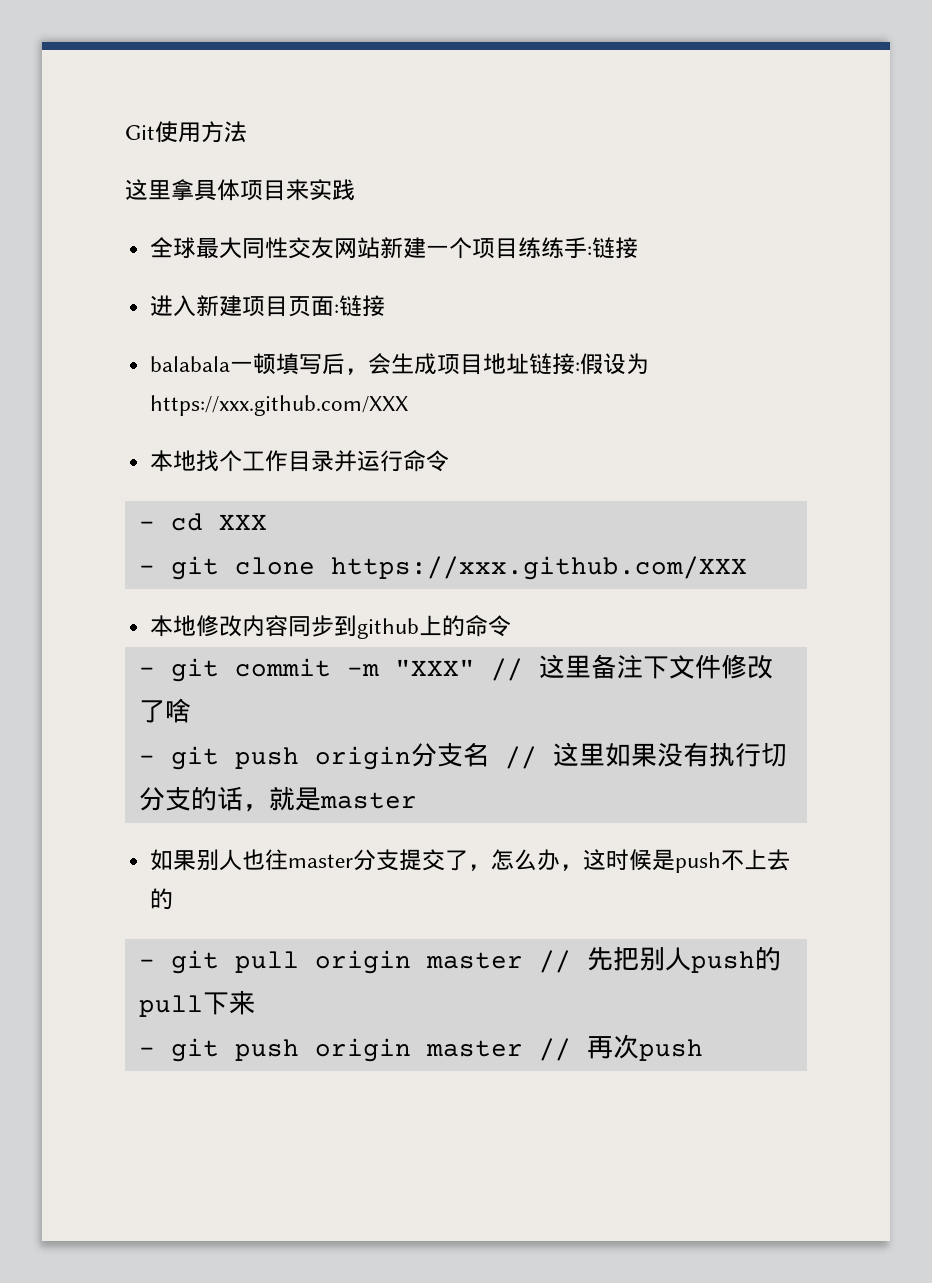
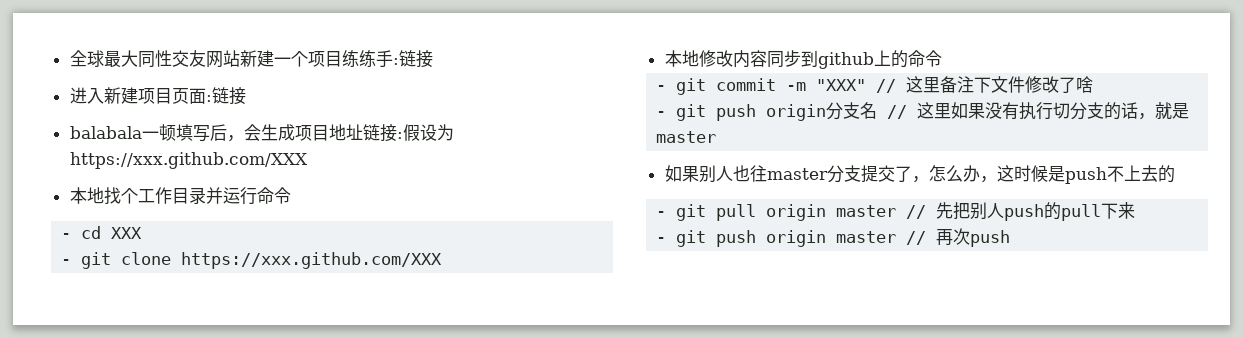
- Git使用方法
- 这里拿具体项目来实践

